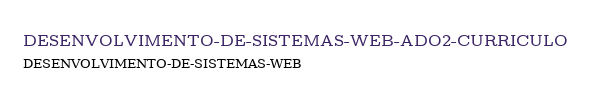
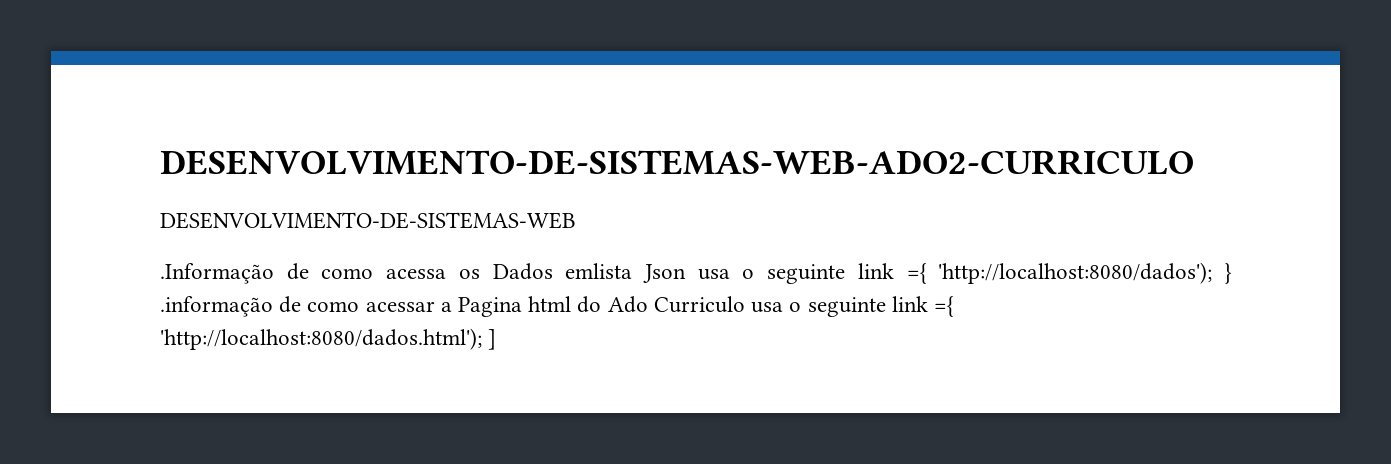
+ .Informação de como acessa os Dados emlista Json usa o seguinte link ={ 'http://localhost:8080/dados'); } .informação de como acessar a Pagina html do Ado Curriculo usa o seguinte link ={ 'http://localhost:8080/dados.html'); ]

